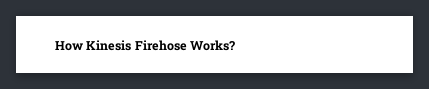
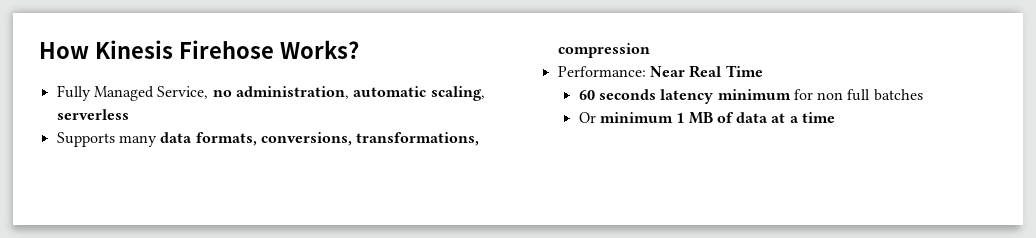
+ Fully Managed Service, no administration, automatic scaling, serverless
+ Supports many data formats, conversions, transformations, compression
+ Performance: Near Real Time
+ 60 seconds latency minimum for non full batches
+ Or minimum 1 MB of data at a time

